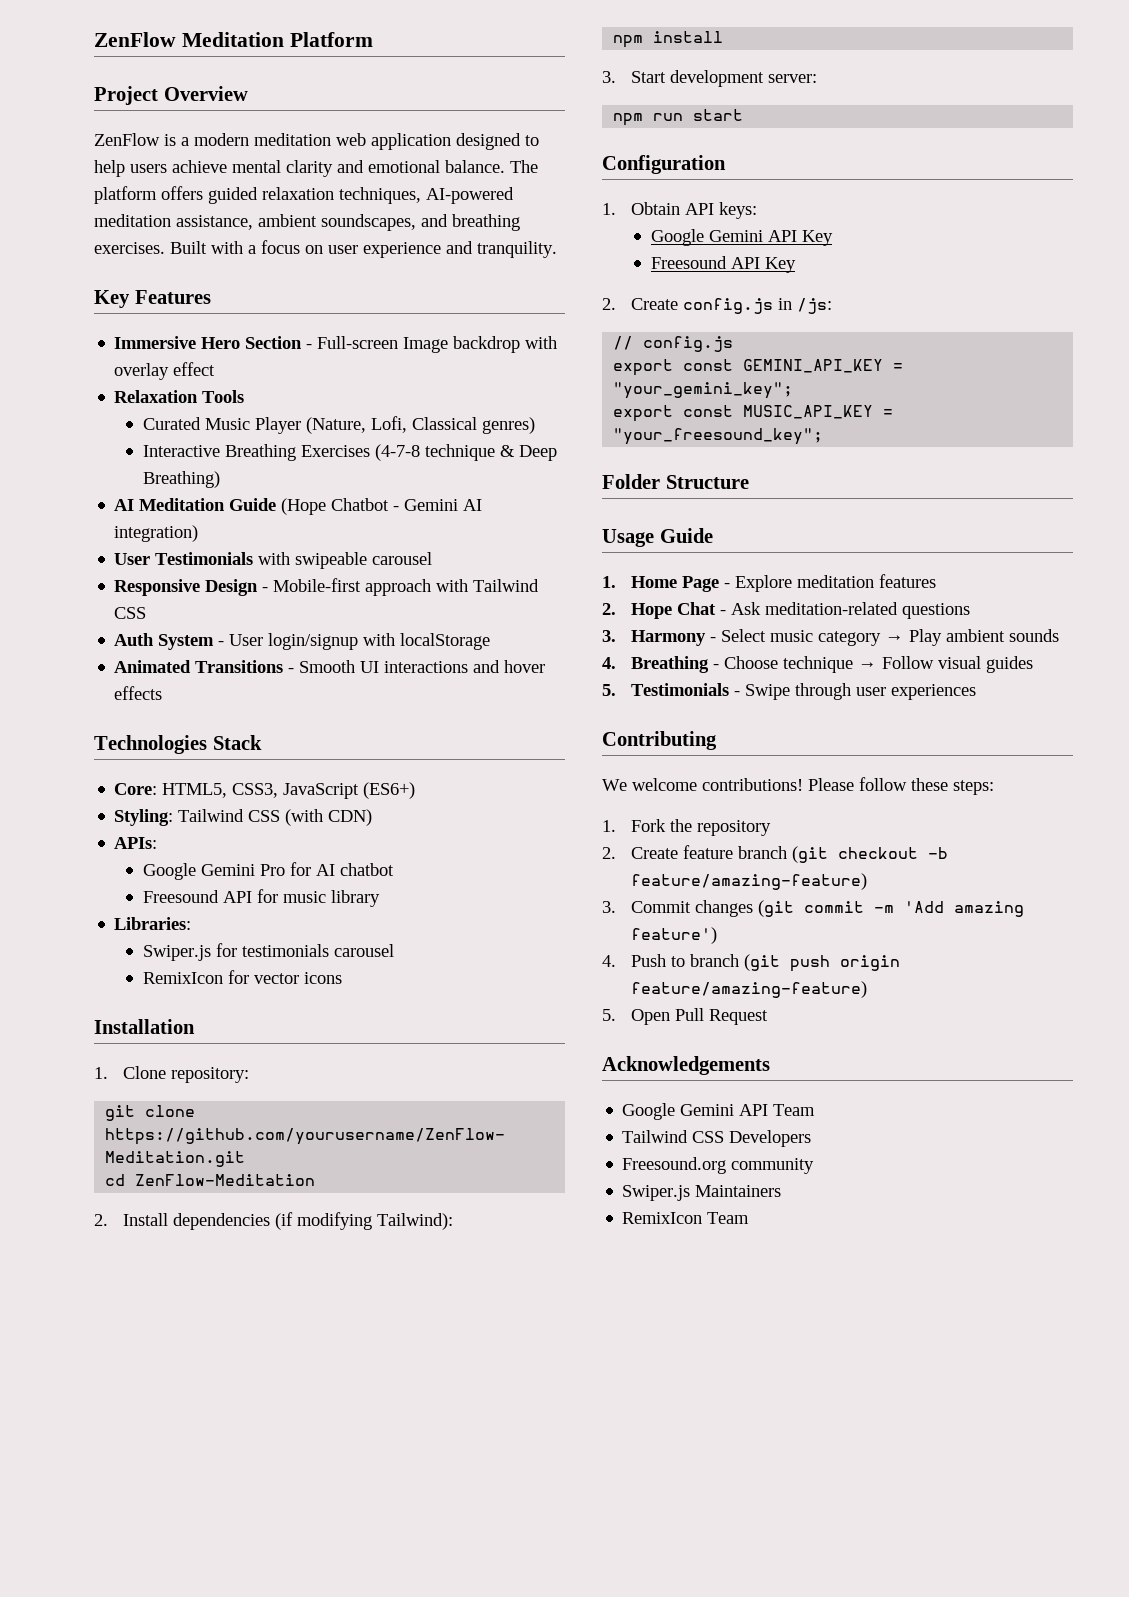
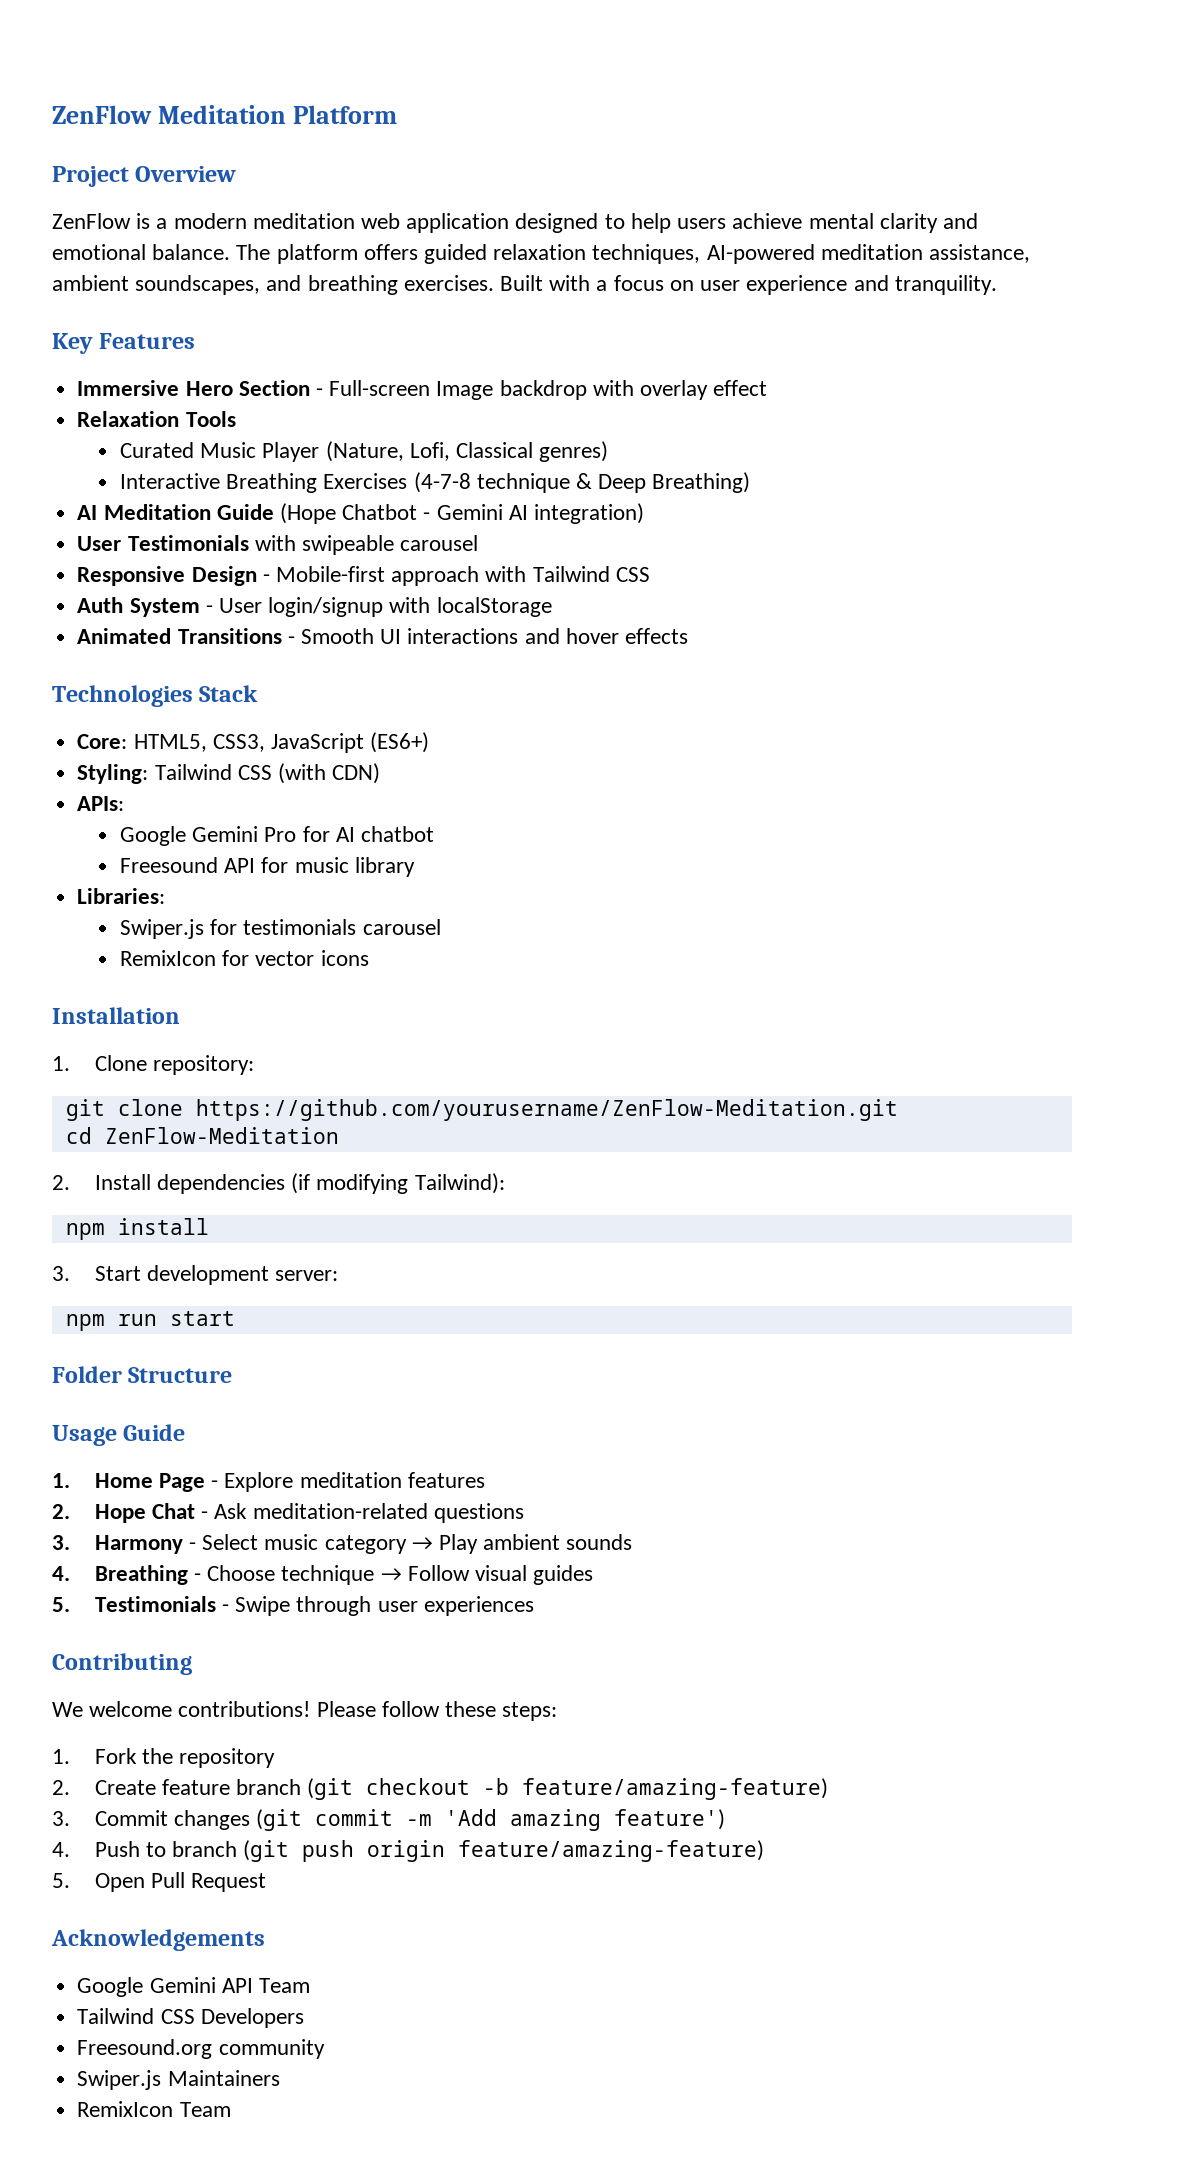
- Configuration
- 1. Obtain API keys:
- Google Gemini API Key
- Freesound API Key
- 2. Create config.js in /js:
- // config.js
- export const GEMINI_API_KEY = "your_gemini_key";
- export const MUSIC_API_KEY = "your_freesound_key";

